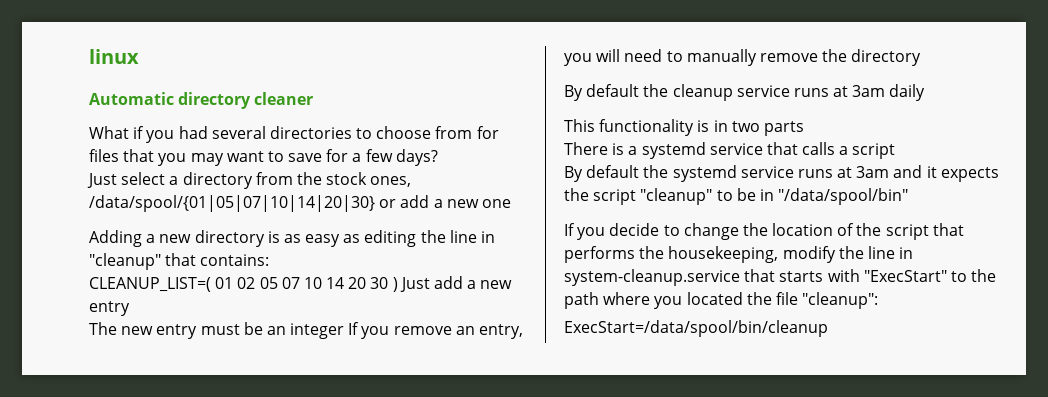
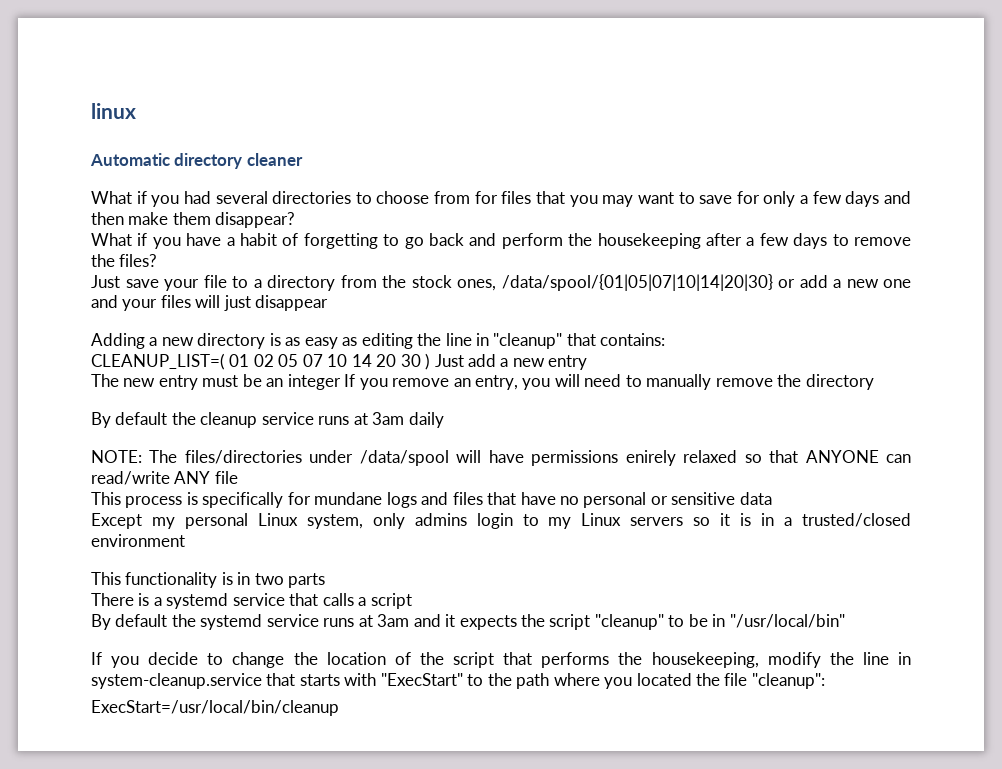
- What if you had several directories to choose from for files that you may want to save for a few days?
- Just select a directory from the stock ones, /data/spool/{01|05|07|10|14|20|30} or add a new one
+ What if you had several directories to choose from for files that you may want to save for only a few days and then make them disappear?
+ What if you have a habit of forgetting to go back and perform the housekeeping after a few days to remove the files?
+ Just save your file to a directory from the stock ones, /data/spool/{01|05|07|10|14|20|30} or add a new one and your files will just disappear
+ NOTE: The files/directories under /data/spool will have permissions enirely relaxed so that ANYONE can read/write ANY file
+ This process is specifically for mundane logs and files that have no personal or sensitive data
+ Except my personal Linux system, only admins login to my Linux servers so it is in a trusted/closed environment
- By default the systemd service runs at 3am and it expects the script "cleanup" to be in "/data/spool/bin"
+ By default the systemd service runs at 3am and it expects the script "cleanup" to be in "/usr/local/bin"
- ExecStart=/data/spool/bin/cleanup
+ ExecStart=/usr/local/bin/cleanup

